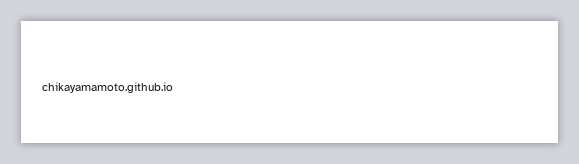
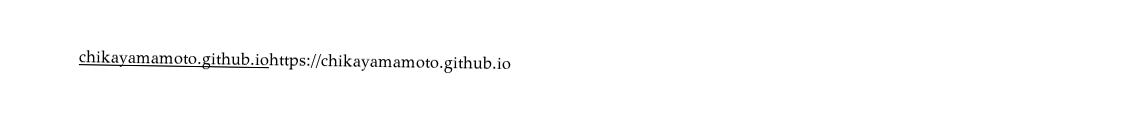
- chikayamamoto.github.io
+ chikayamamoto.github.iohttps://chikayamamoto.github.io

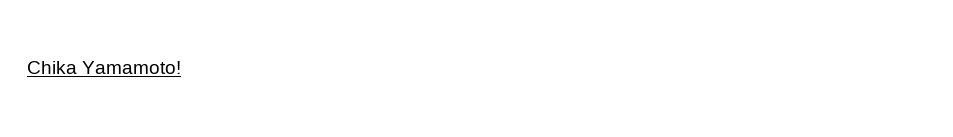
- chikayamamoto.github.iohttps://chikayamamoto.github.io
+ Chika Yamamoto!

